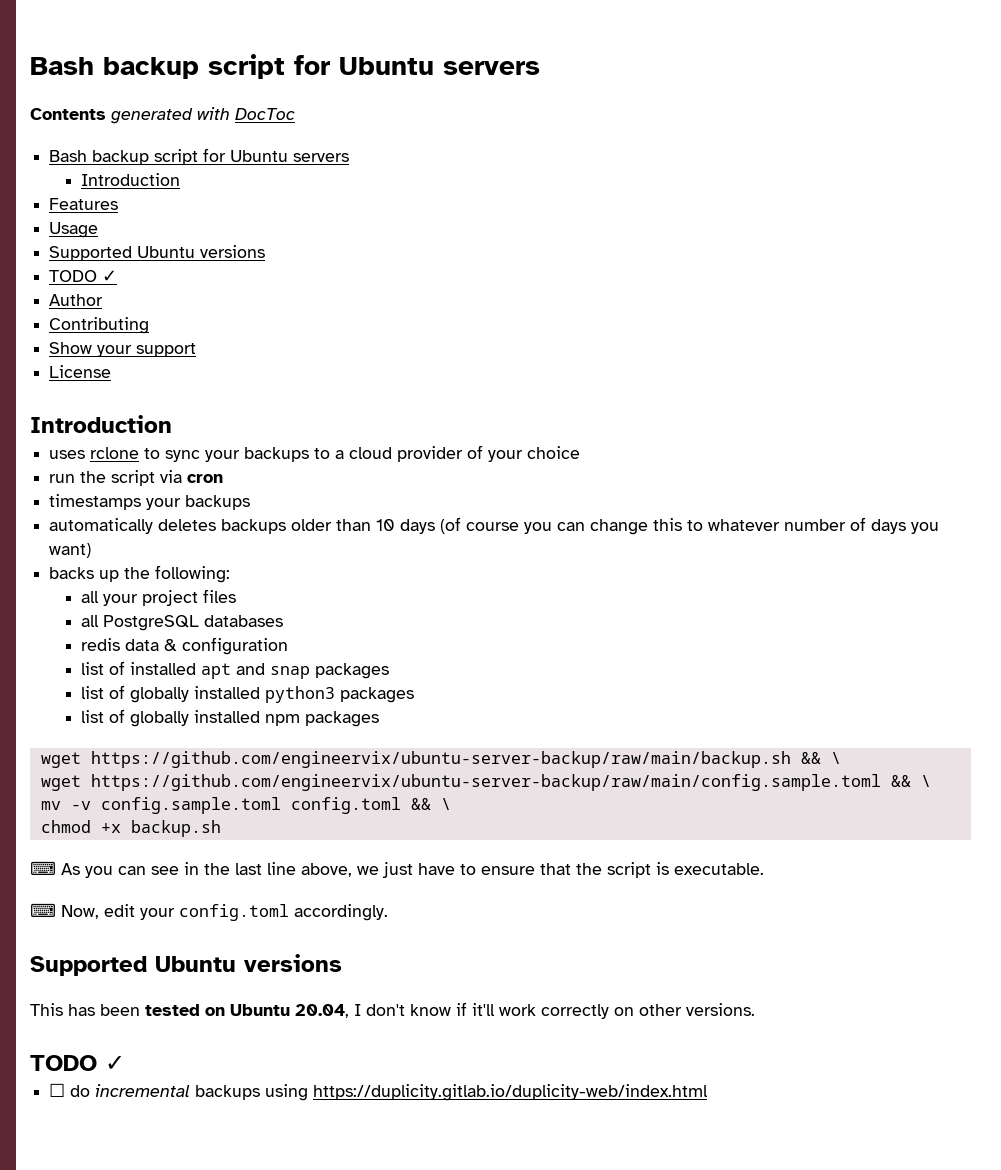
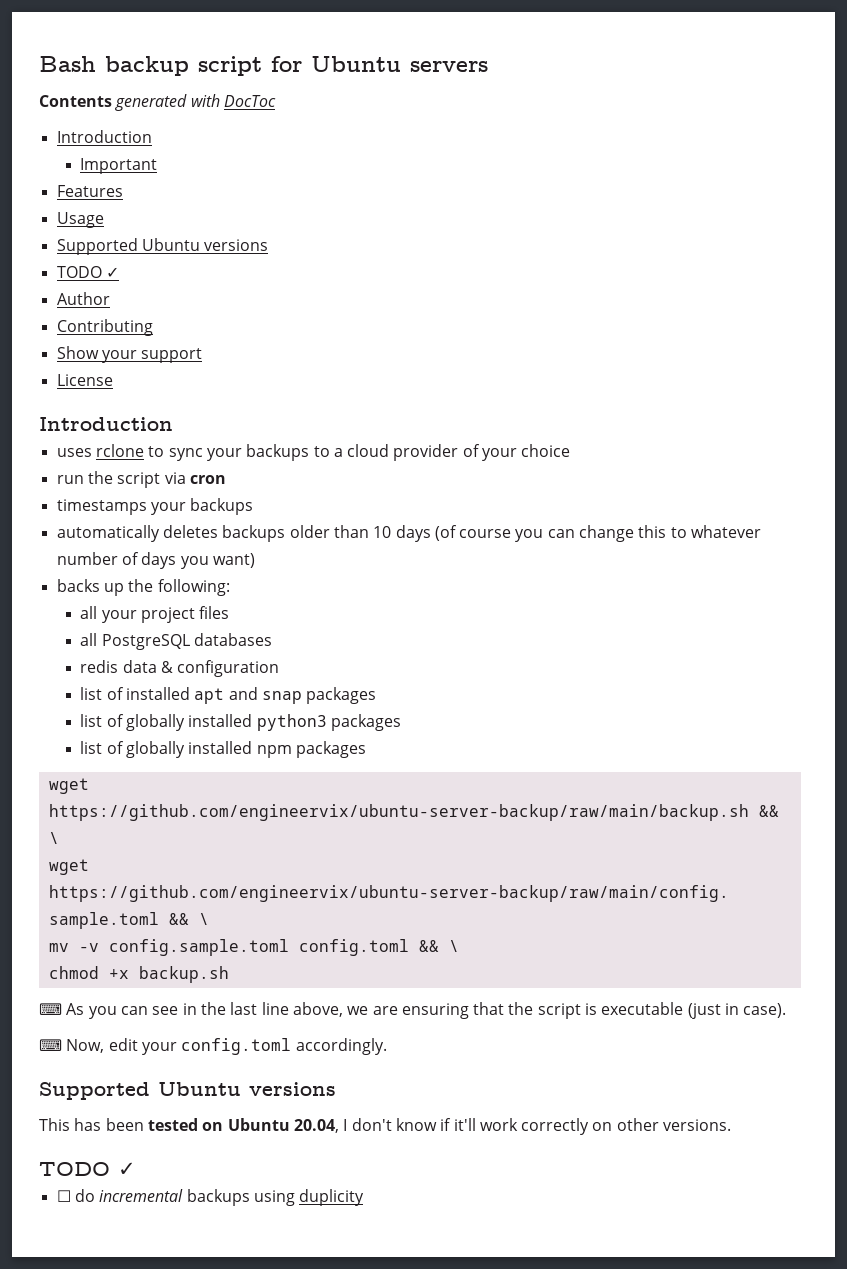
  Contents generated with DocToc
- Bash backup script for Ubuntu servers
  Introduction
+ Important
- ⌨ As you can see in the last line above, we just have to ensure that the script is executable.
+ ⌨ As you can see in the last line above, we are ensuring that the script is executable (just in case).
- ☐ do incremental backups using https://duplicity.gitlab.io/duplicity-web/index.html
+ ☐ do incremental backups using duplicity

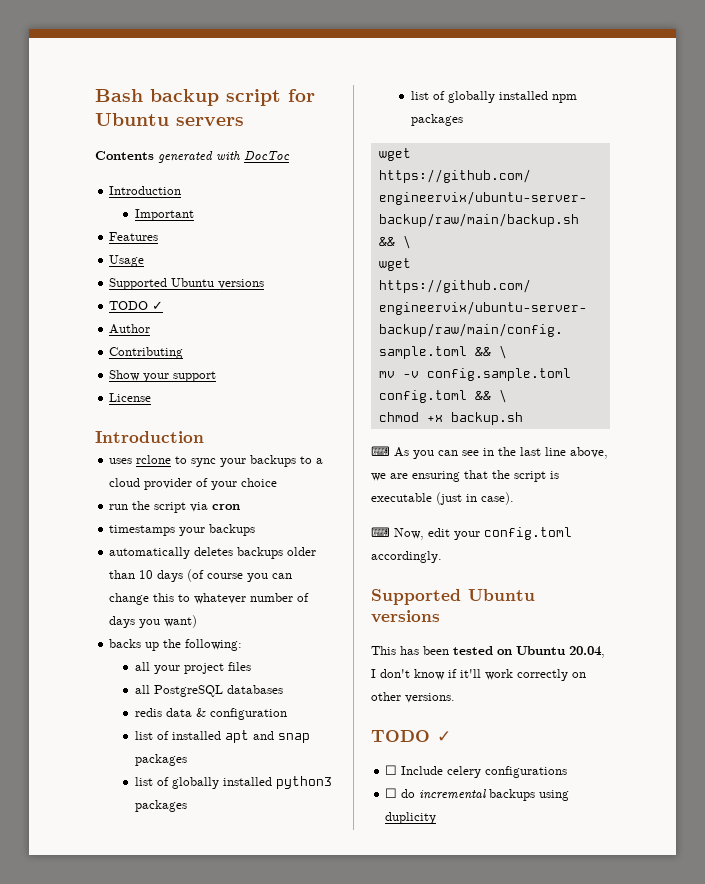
+ ☐ Include celery configurations

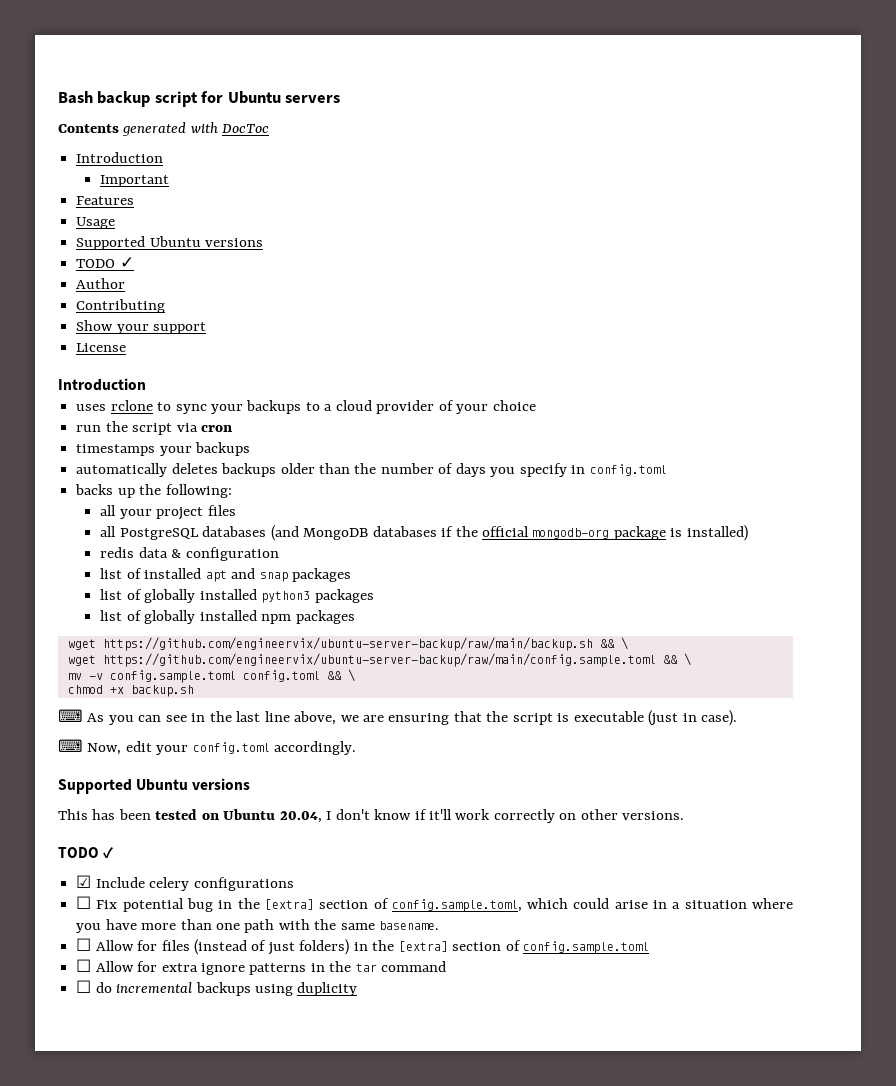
- automatically deletes backups older than 10 days (of course you can change this to whatever number of days you want)
+ automatically deletes backups older than the number of days you specify in config.toml
- all PostgreSQL databases
+ all PostgreSQL databases (and MongoDB databases if the official mongodb-org package is installed)
- ☐ Include celery configurations
+ ☑ Include celery configurations
+ ☐ Fix potential bug in the [extra] section of config.sample.toml, which could arise in a situation where you have more than one path with the same basename.
+ ☐ Allow for files (instead of just folders) in the [extra] section of config.sample.toml
+ ☐ Allow for extra ignore patterns in the tar command

